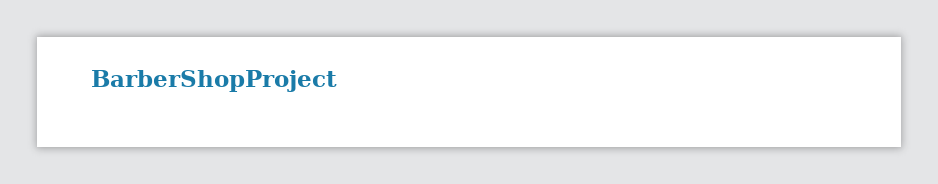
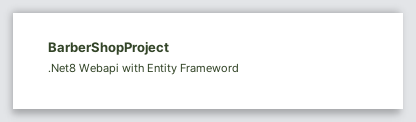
+ .Net8 Webapi with Entity Frameword

